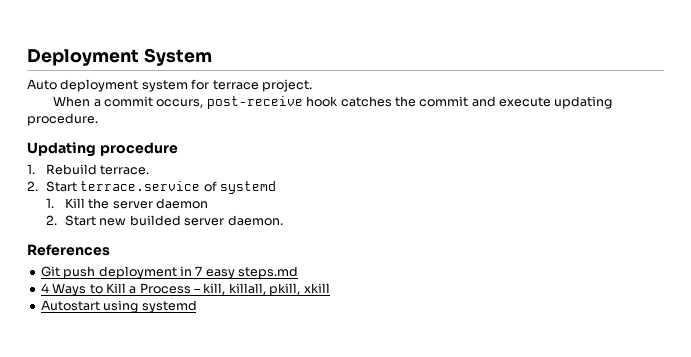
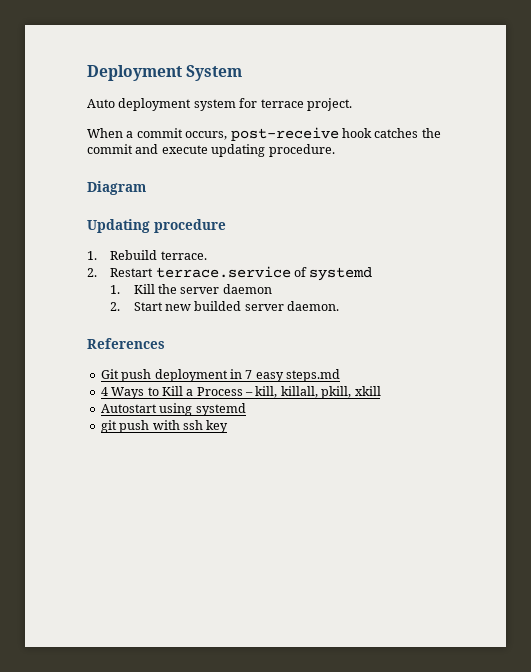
+ Diagram
- 2. Start terrace.service of systemd
+ 2. Restart terrace.service of systemd
+ git push with ssh key

